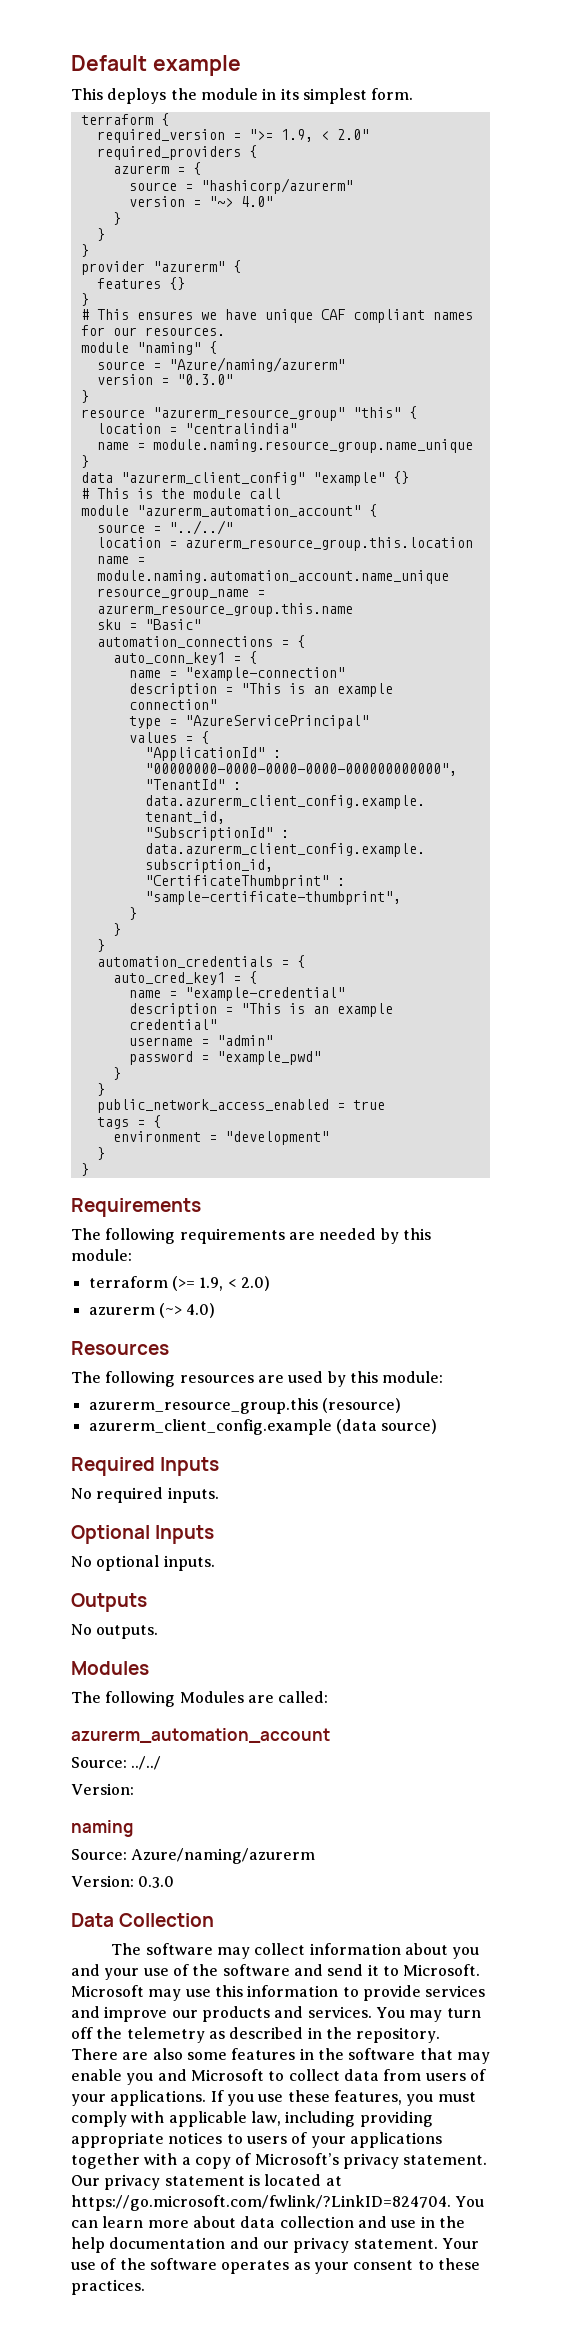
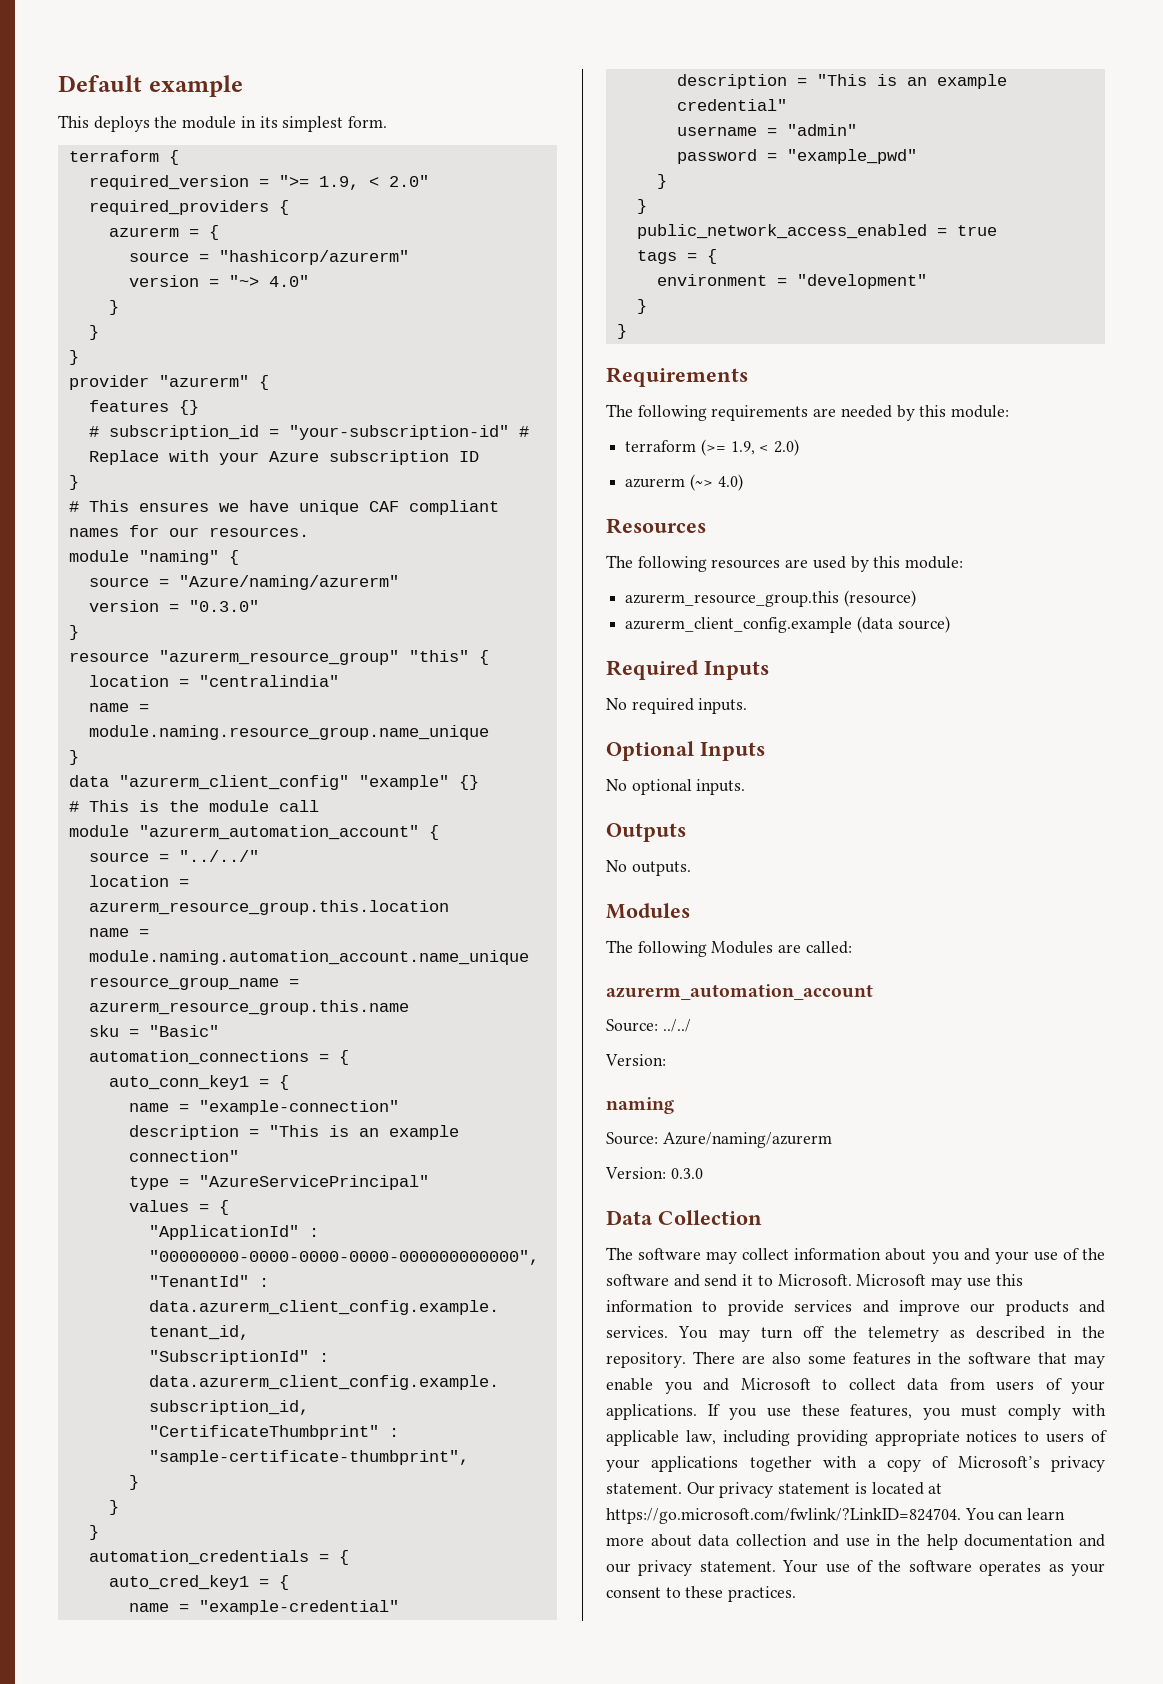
+ # subscription_id = "your-subscription-id" # Replace with your Azure subscription ID

